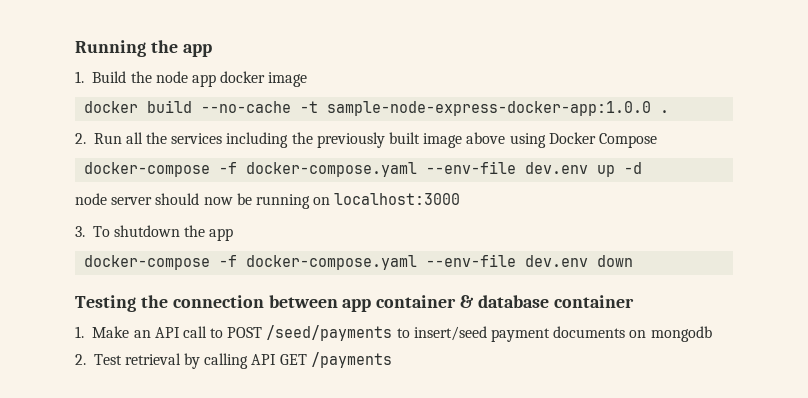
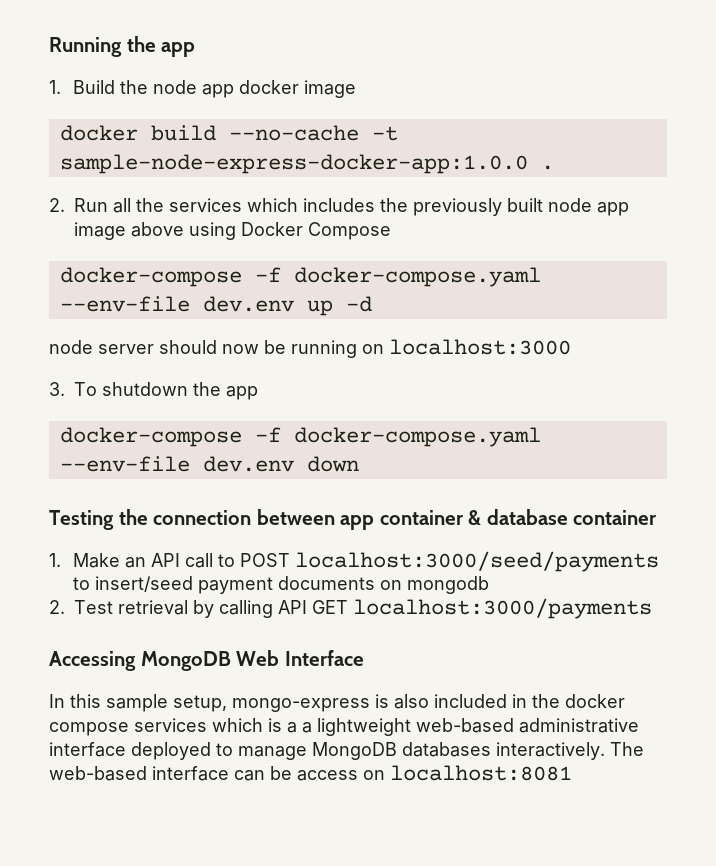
- 2. Run all the services including the previously built image above using Docker Compose
+ 2. Run all the services which includes the previously built node app image above using Docker Compose
- 1. Make an API call to POST /seed/payments to insert/seed payment documents on mongodb
+ 1. Make an API call to POST localhost:3000/seed/payments to insert/seed payment documents on mongodb
- 2. Test retrieval by calling API GET /payments
+ 2. Test retrieval by calling API GET localhost:3000/payments
+ Accessing MongoDB Web Interface
+ In this sample setup, mongo-express is also included in the docker compose services which is a a lightweight web-based administrative interface deployed to manage MongoDB databases interactively. The web-based interface can be access on localhost:8081

